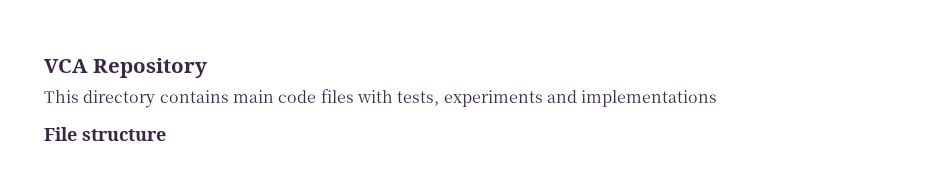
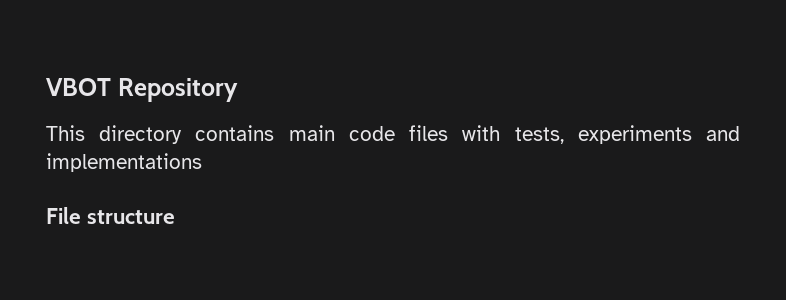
- VCA Repository
+ VBOT Repository

